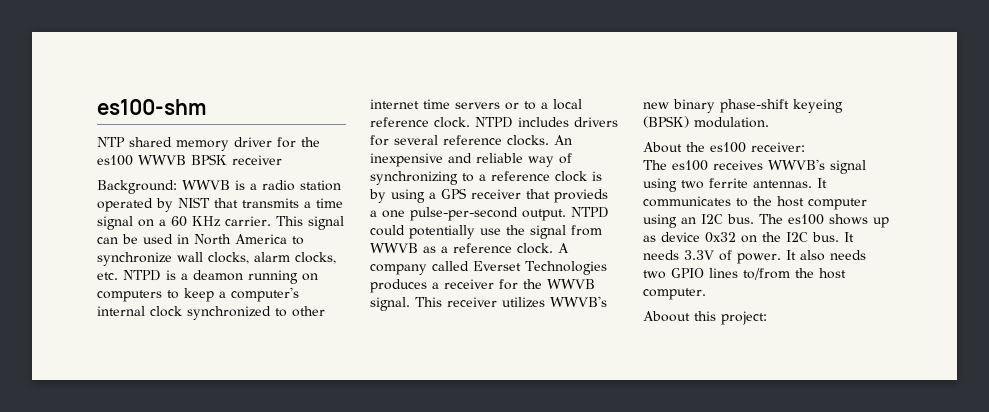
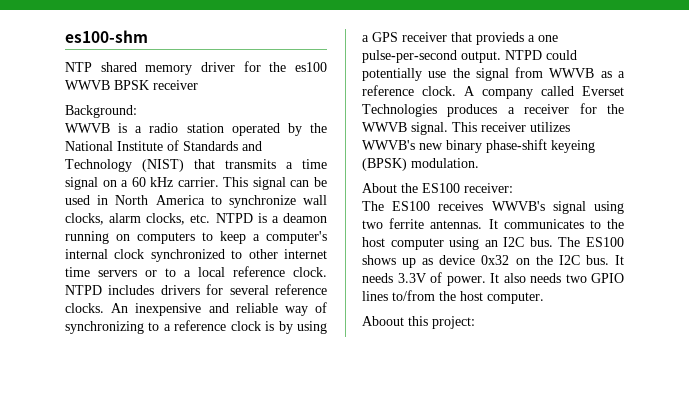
- Background: WWVB is a radio station operated by NIST that transmits a time signal on a 60 KHz carrier.
+ Background:
+ WWVB is a radio station operated by the National Institute of Standards and Technology (NIST) that transmits a time signal on a 60 kHz carrier.
- About the es100 receiver:
+ About the ES100 receiver:
- The es100 receives WWVB's signal using two ferrite antennas.
+ The ES100 receives WWVB's signal using two ferrite antennas.
- The es100 shows up as device 0x32 on the I2C bus.
+ The ES100 shows up as device 0x32 on the I2C bus.

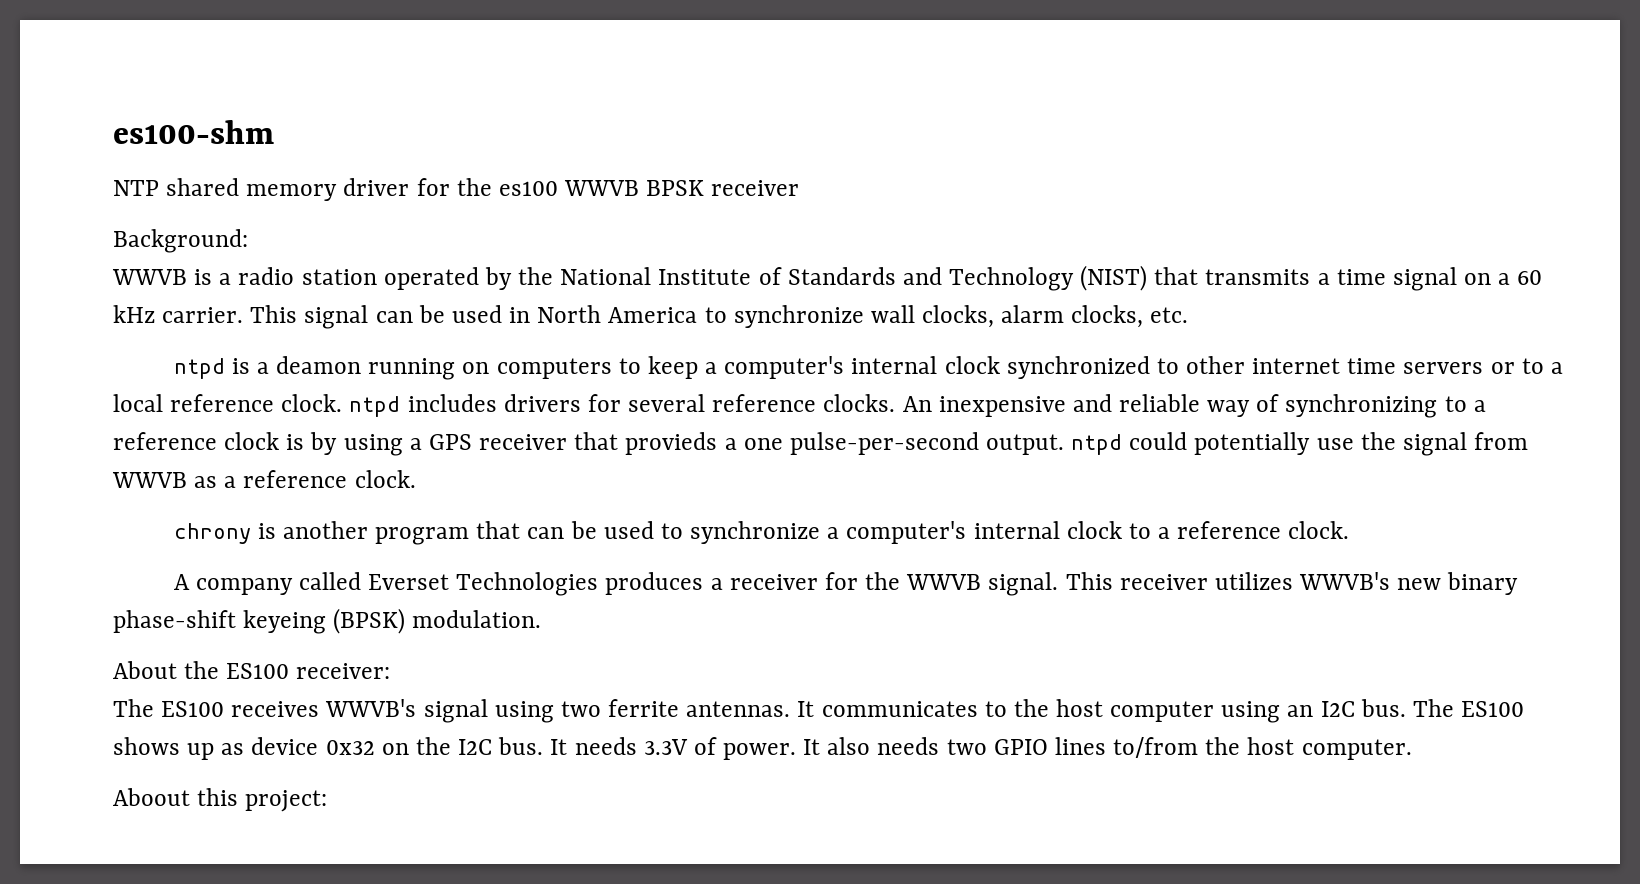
- This signal can be used in North America to synchronize wall clocks, alarm clocks, etc. NTPD is a deamon running on computers to keep a computer's internal clock synchronized to other internet time servers or to a local reference clock. NTPD includes drivers for several reference clocks.
+ This signal can be used in North America to synchronize wall clocks, alarm clocks, etc.
+ ntpd is a deamon running on computers to keep a computer's internal clock synchronized to other internet time servers or to a local reference clock. ntpd includes drivers for several reference clocks.
- An inexpensive and reliable way of synchronizing to a reference clock is by using a GPS receiver that provieds a one pulse-per-second output. NTPD could potentially use the signal from WWVB as a reference clock. A company called Everset Technologies produces a receiver for the WWVB signal.
+ An inexpensive and reliable way of synchronizing to a reference clock is by using a GPS receiver that provieds a one pulse-per-second output. ntpd could potentially use the signal from WWVB as a reference clock.
+ chrony is another program that can be used to synchronize a computer's internal clock to a reference clock.
+ A company called Everset Technologies produces a receiver for the WWVB signal.

